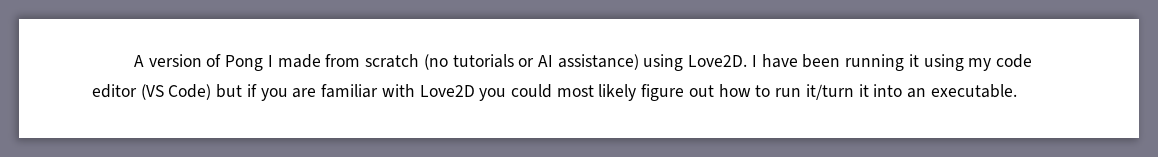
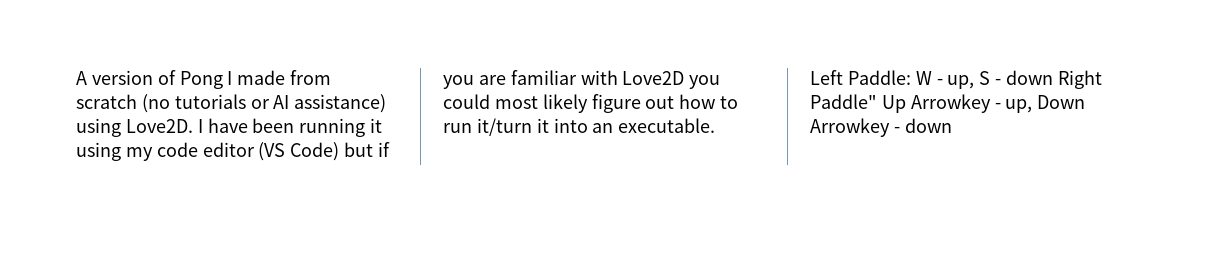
+ Left Paddle: W - up, S - down Right Paddle" Up Arrowkey - up, Down Arrowkey - down

